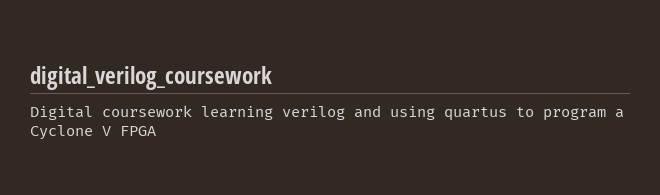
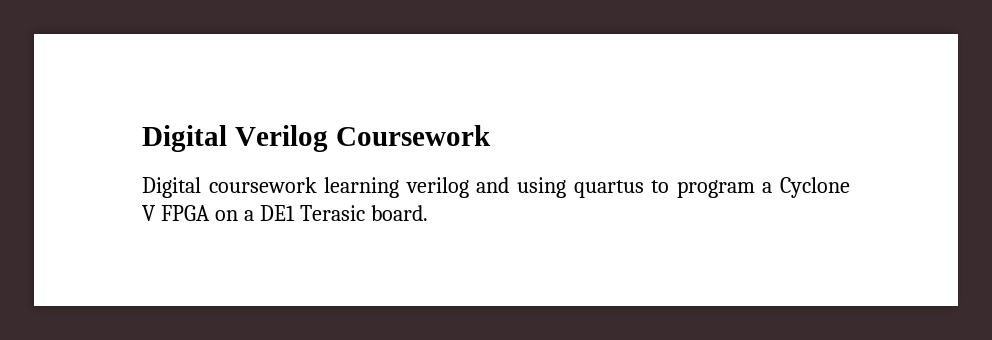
- digital_verilog_coursework
+ Digital Verilog Coursework
- Digital coursework learning verilog and using quartus to program a Cyclone V FPGA
+ Digital coursework learning verilog and using quartus to program a Cyclone V FPGA on a DE1 Terasic board.

